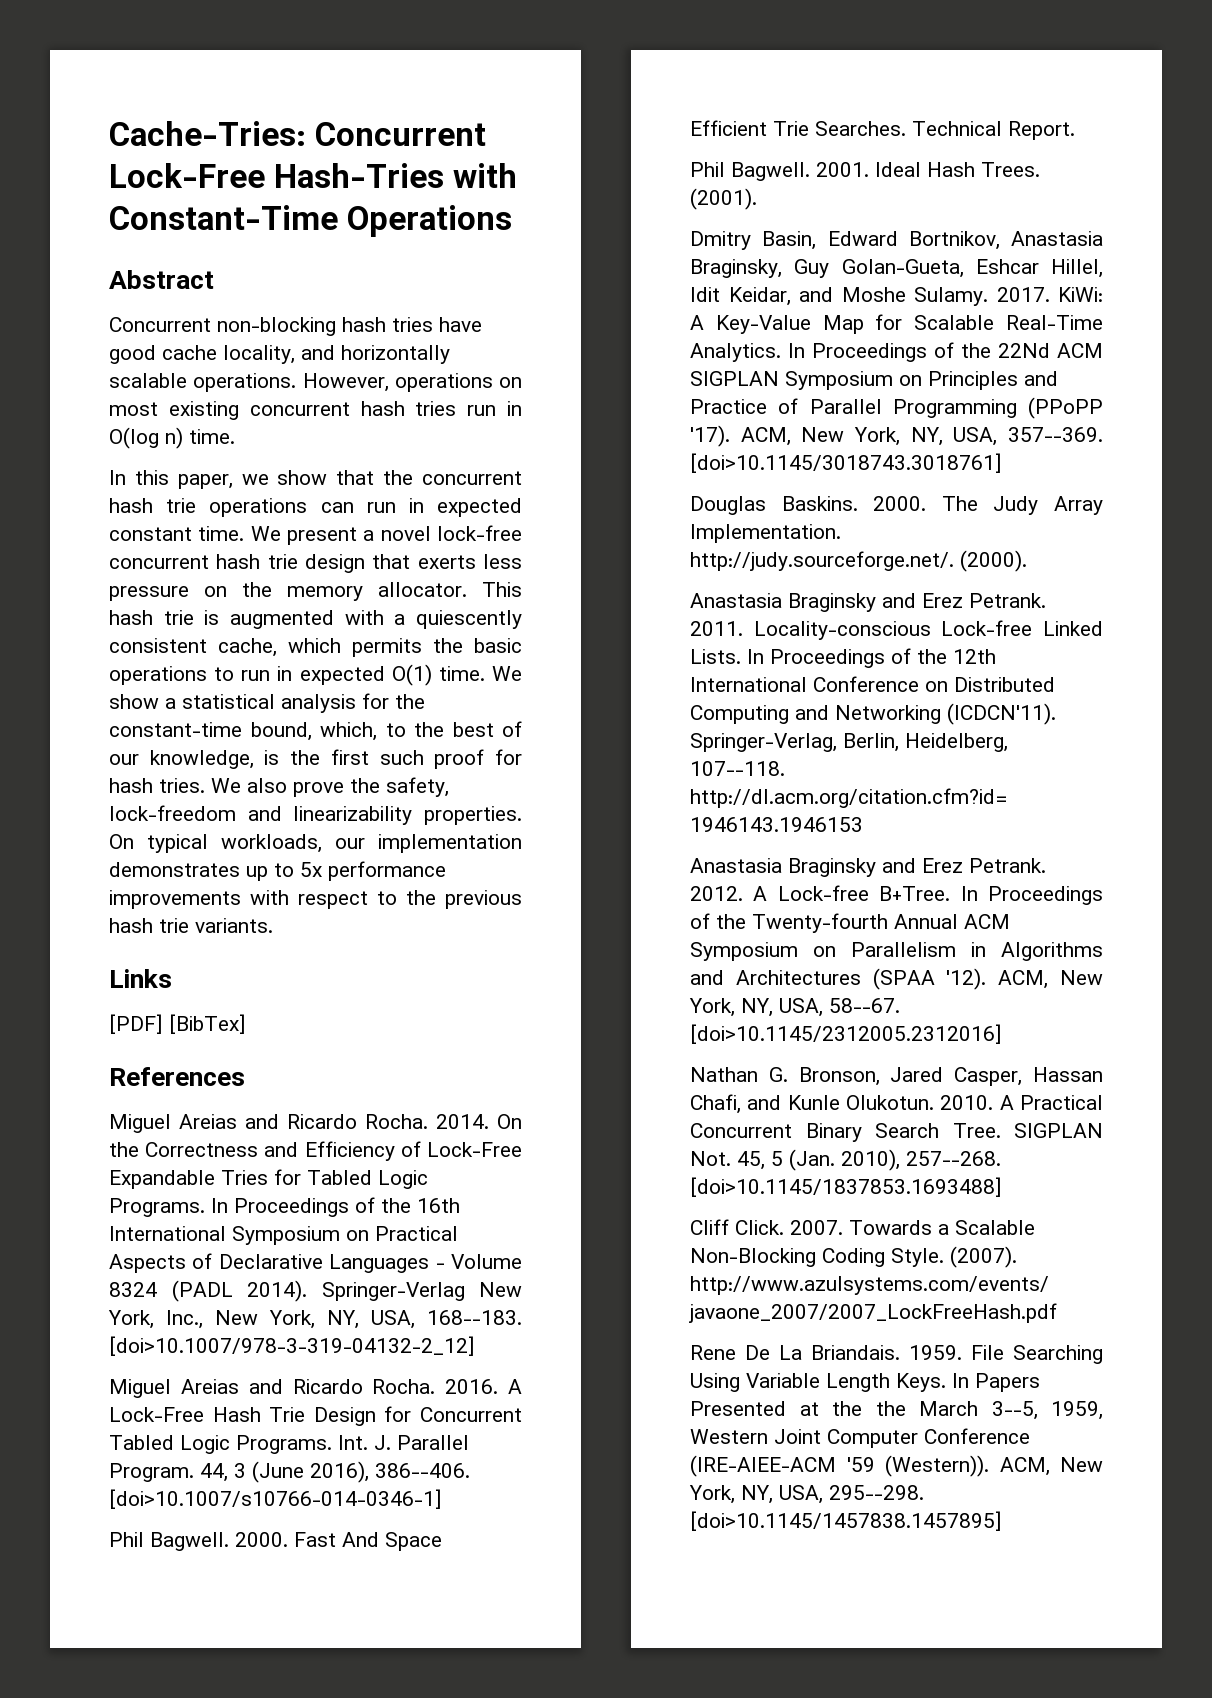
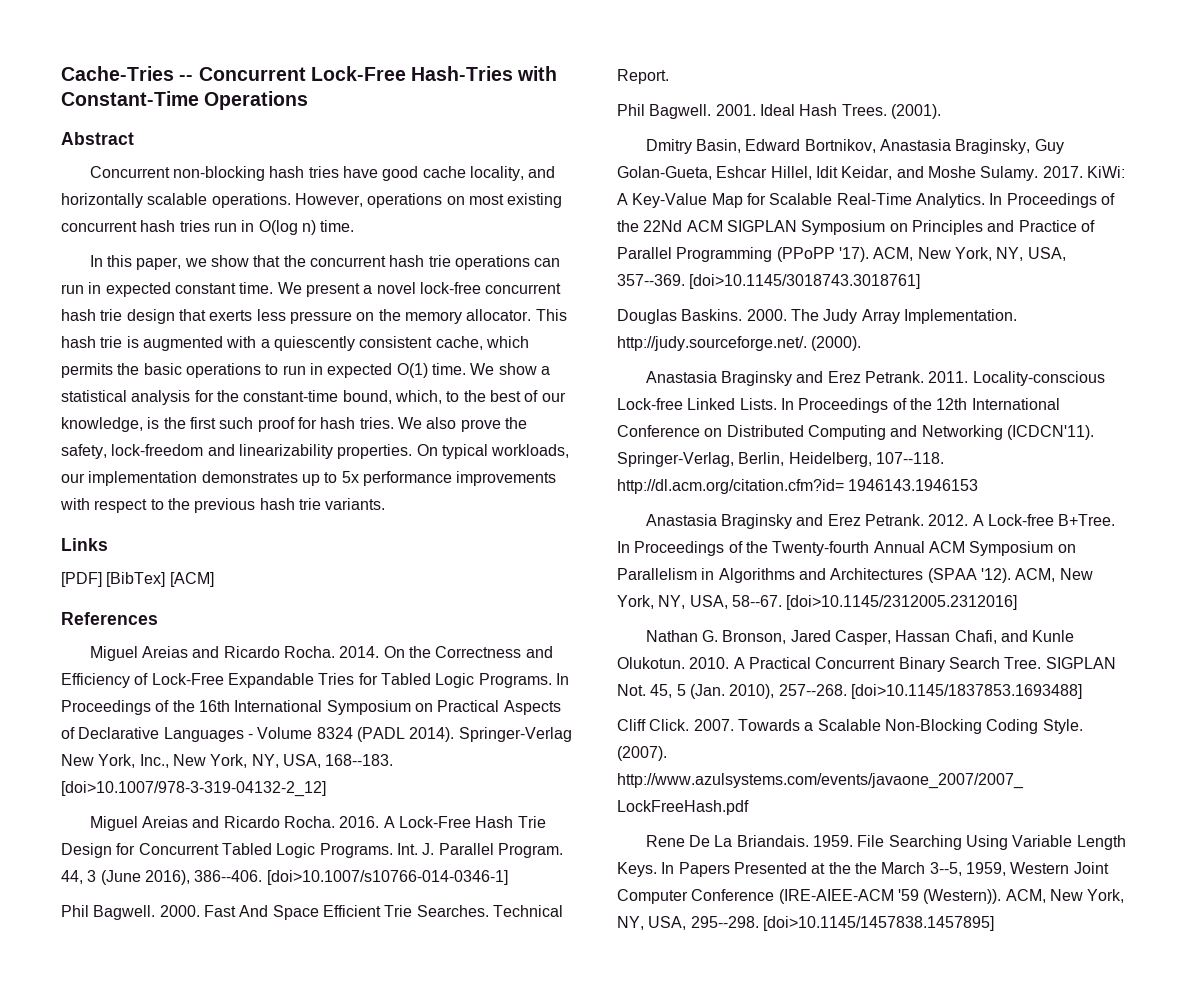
- Cache-Tries: Concurrent Lock-Free Hash-Tries with Constant-Time Operations
+ Cache-Tries -- Concurrent Lock-Free Hash-Tries with Constant-Time Operations
- [PDF] [BibTex]
+ [PDF] [BibTex] [ACM]

